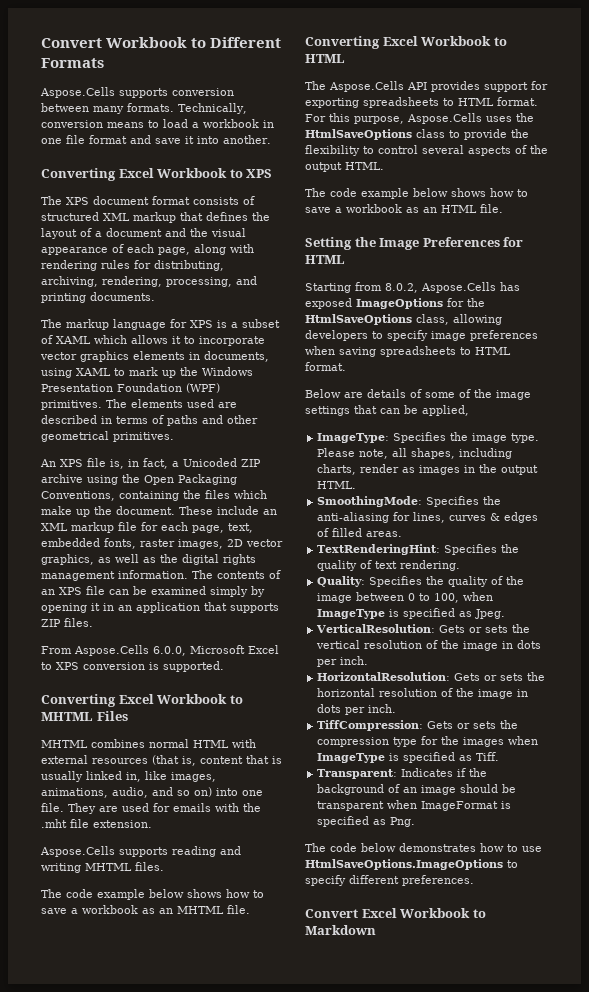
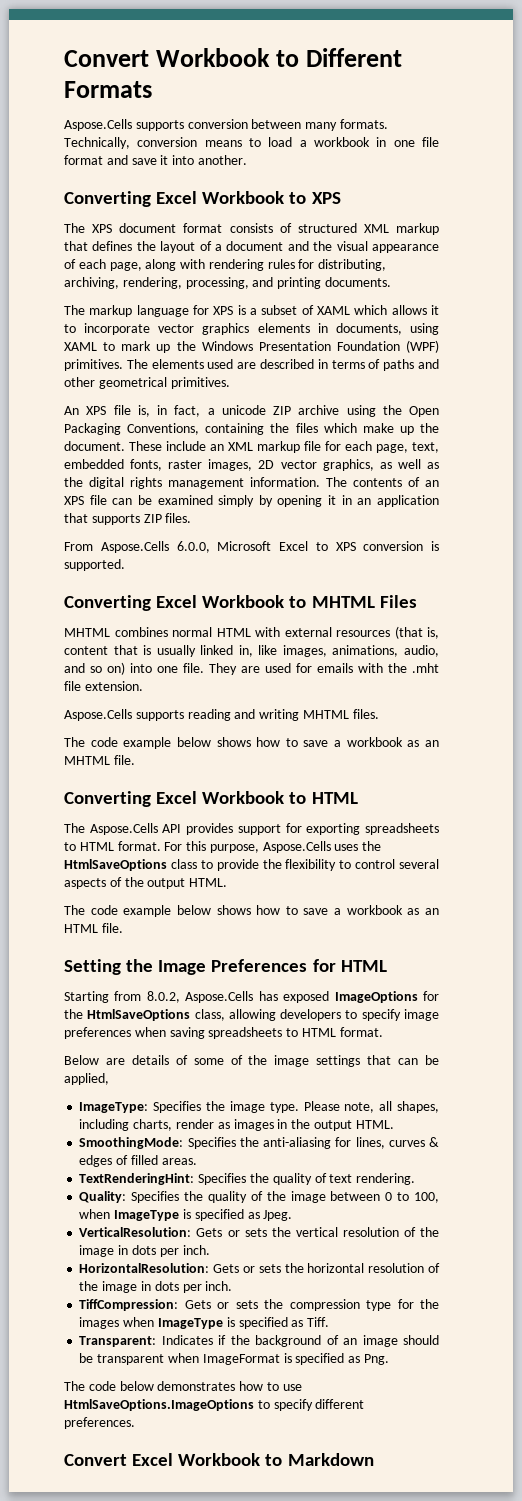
- An XPS file is, in fact, a Unicoded ZIP archive using the Open Packaging Conventions, containing the files which make up the document.
+ An XPS file is, in fact, a unicode ZIP archive using the Open Packaging Conventions, containing the files which make up the document.

